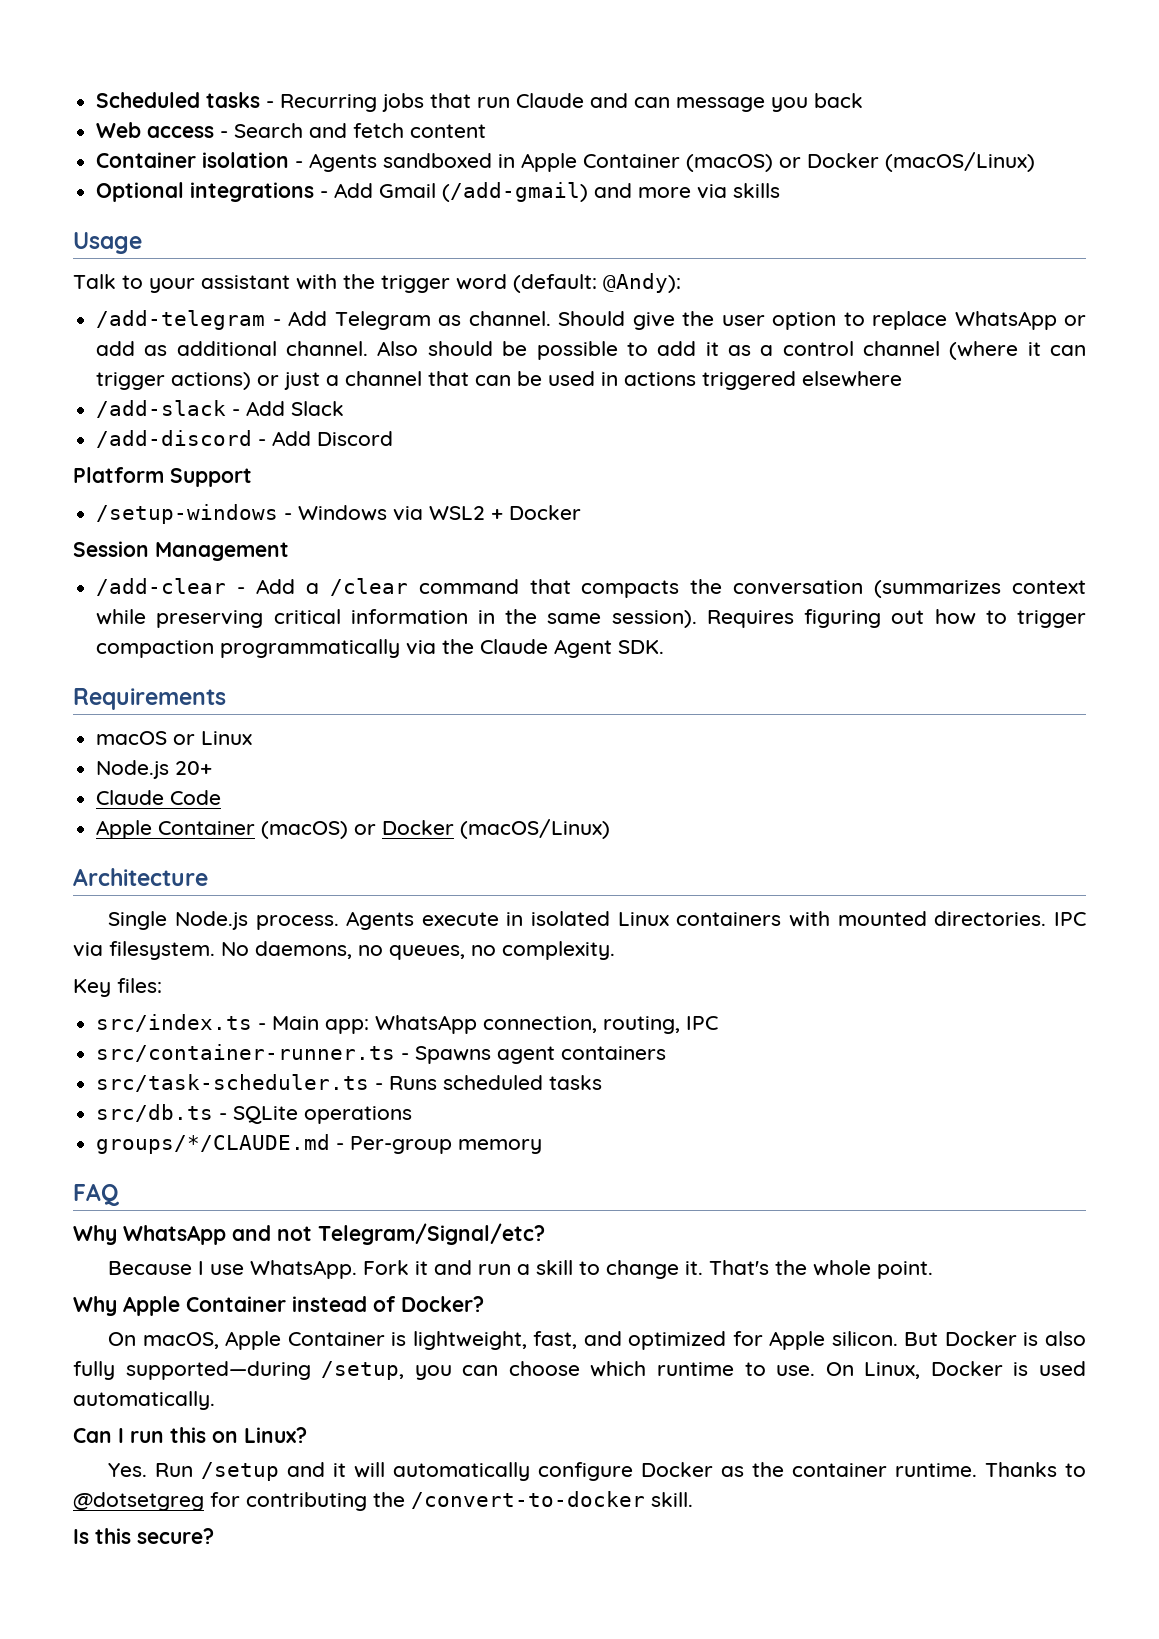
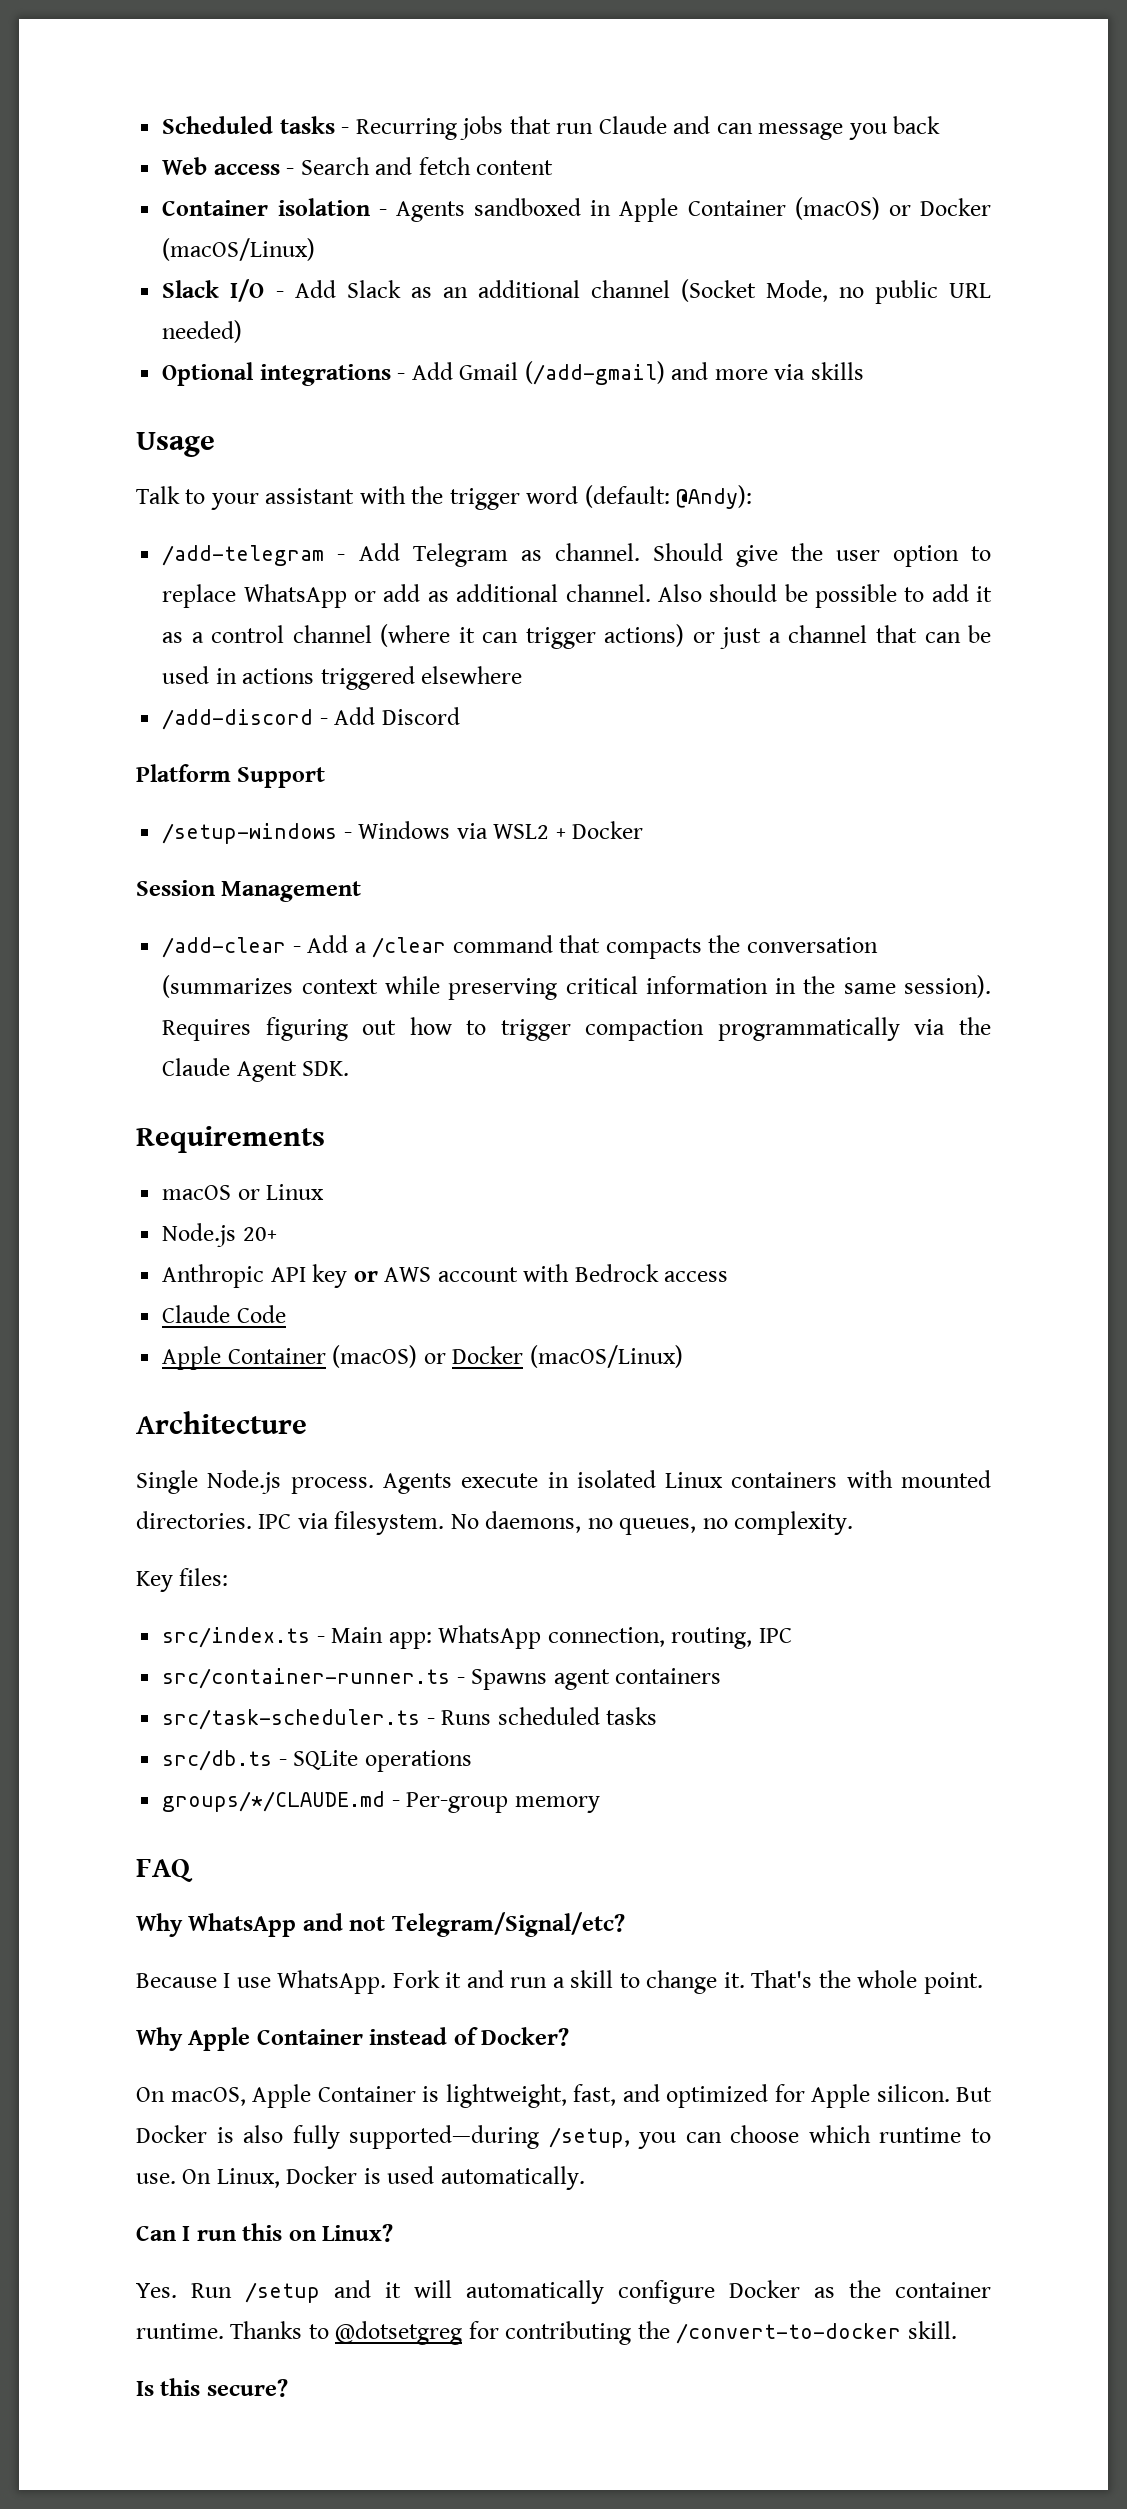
+ Slack I/O - Add Slack as an additional channel (Socket Mode, no public URL needed)
- /add-slack - Add Slack
+ Anthropic API key or AWS account with Bedrock access

